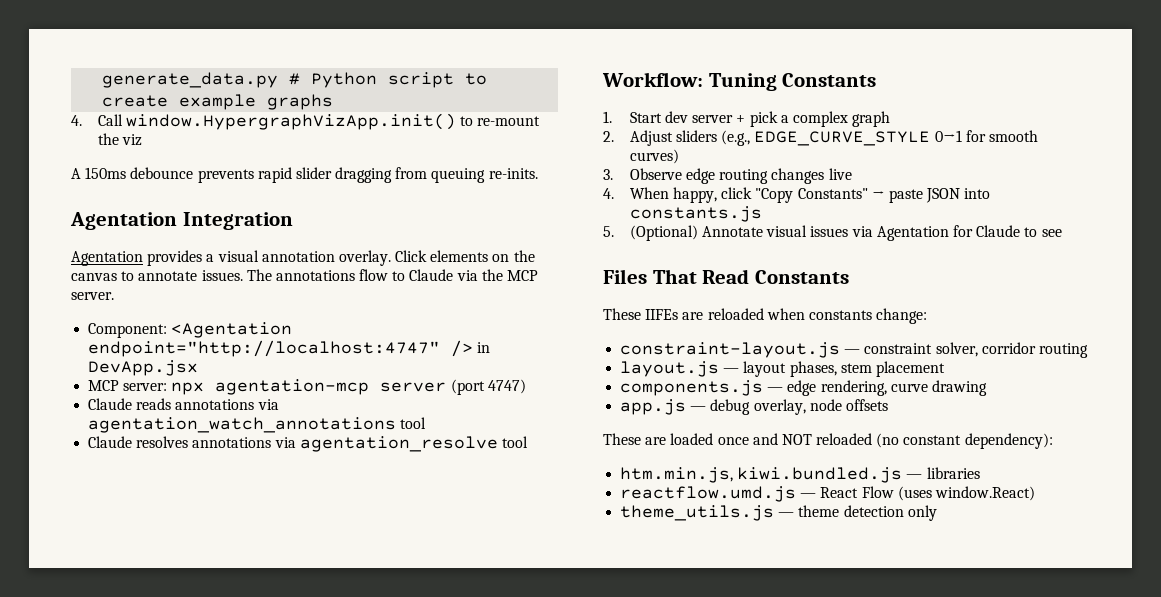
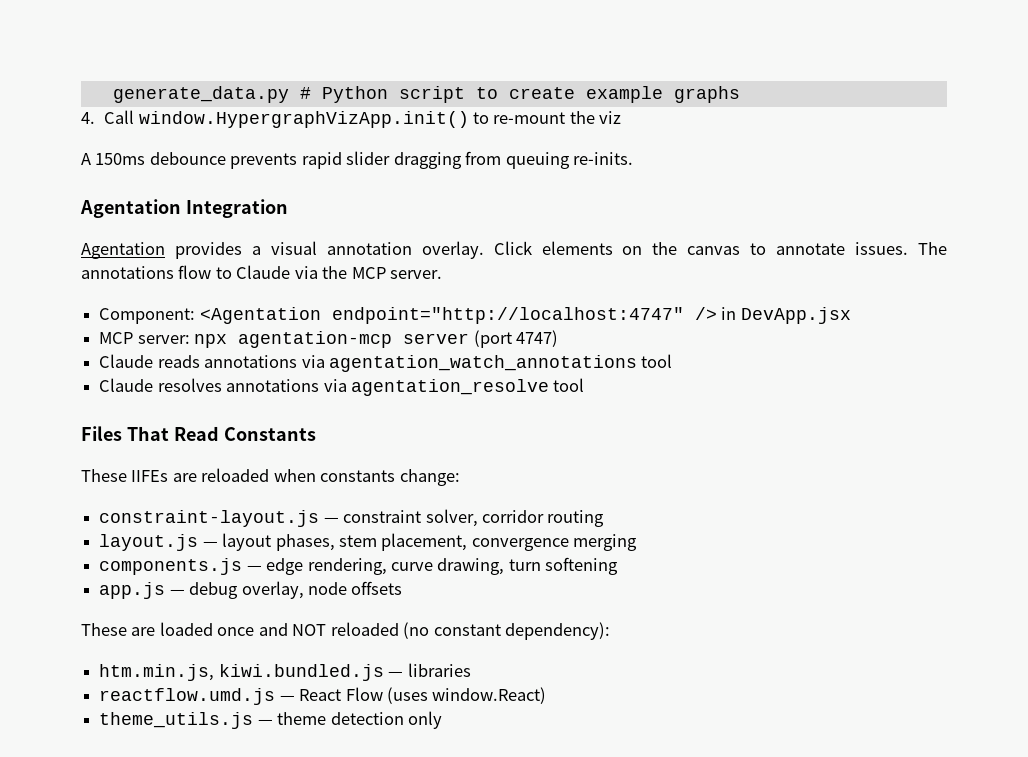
- Workflow: Tuning Constants
- 1. Start dev server + pick a complex graph
- 2. Adjust sliders (e.g., EDGE_CURVE_STYLE 0→1 for smooth curves)
- 3. Observe edge routing changes live
- 4. When happy, click "Copy Constants" → paste JSON into constants.js
- 5. (Optional) Annotate visual issues via Agentation for Claude to see
- layout.js — layout phases, stem placement
+ layout.js — layout phases, stem placement, convergence merging
- components.js — edge rendering, curve drawing
+ components.js — edge rendering, curve drawing, turn softening

